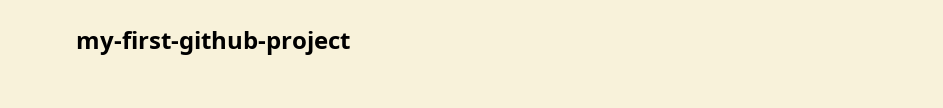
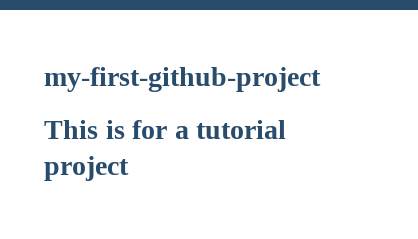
+ This is for a tutorial project

